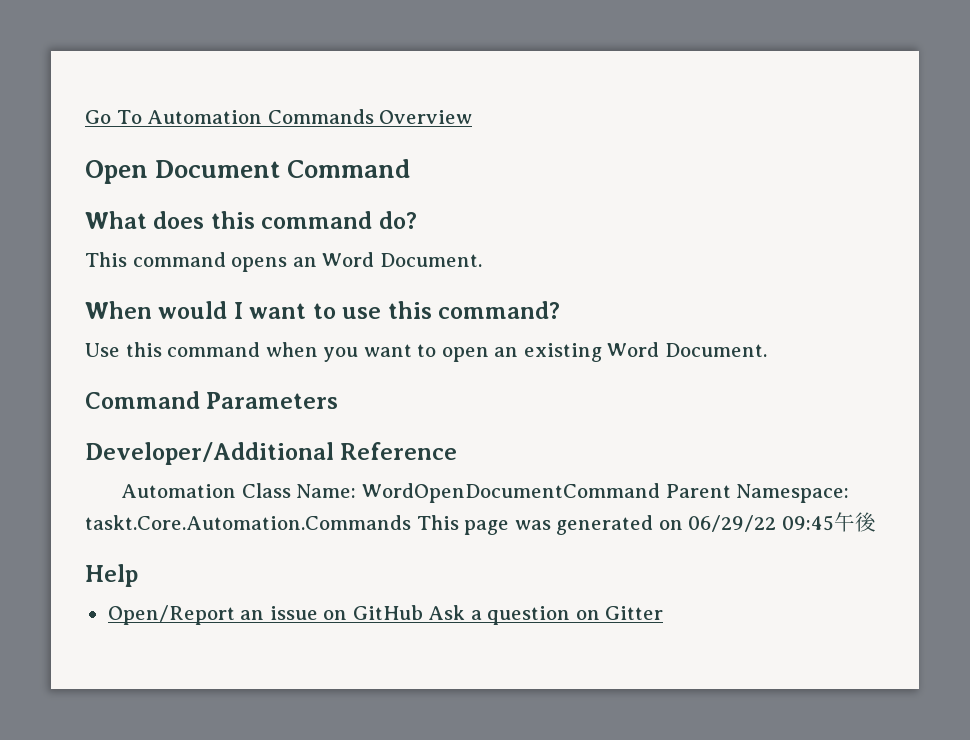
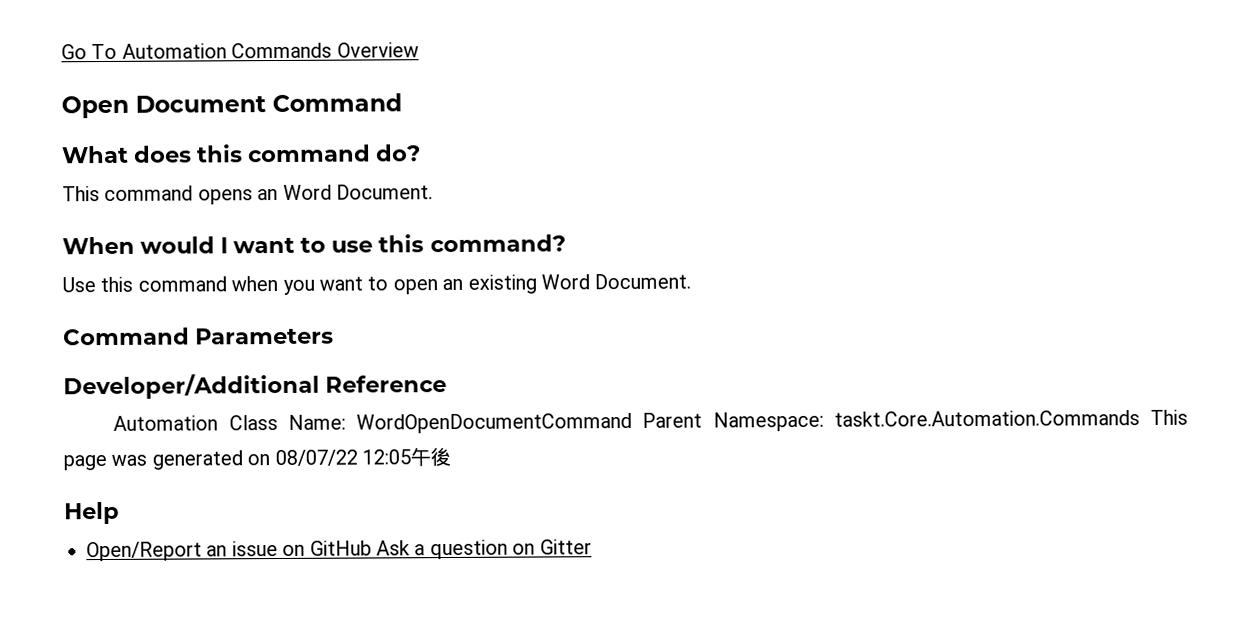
- Automation Class Name: WordOpenDocumentCommand Parent Namespace: taskt.Core.Automation.Commands This page was generated on 06/29/22 09:45午後
+ Automation Class Name: WordOpenDocumentCommand Parent Namespace: taskt.Core.Automation.Commands This page was generated on 08/07/22 12:05午後

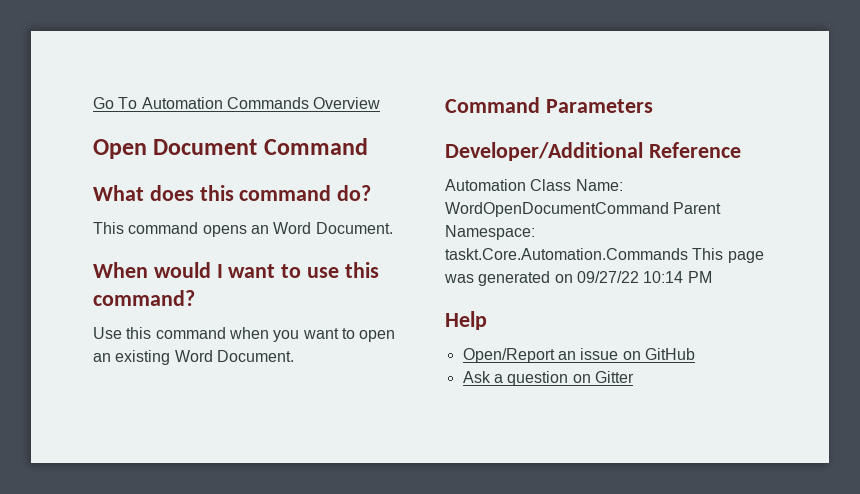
- Automation Class Name: WordOpenDocumentCommand Parent Namespace: taskt.Core.Automation.Commands This page was generated on 08/07/22 12:05午後
+ Automation Class Name: WordOpenDocumentCommand Parent Namespace: taskt.Core.Automation.Commands This page was generated on 09/27/22 10:14 PM
- Open/Report an issue on GitHub Ask a question on Gitter
+ Open/Report an issue on GitHub
+ Ask a question on Gitter

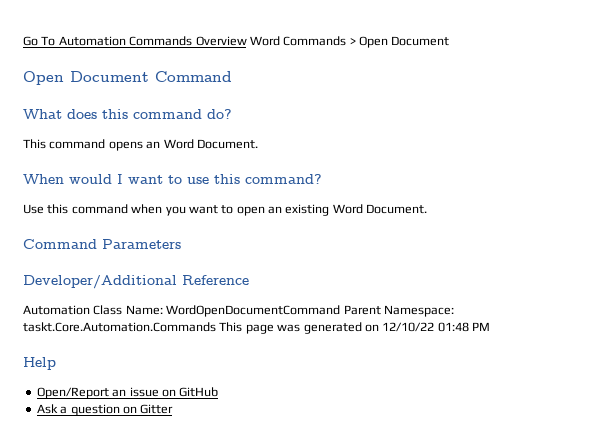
- Go To Automation Commands Overview
+ Go To Automation Commands Overview Word Commands > Open Document
- Automation Class Name: WordOpenDocumentCommand Parent Namespace: taskt.Core.Automation.Commands This page was generated on 09/27/22 10:14 PM
+ Automation Class Name: WordOpenDocumentCommand Parent Namespace: taskt.Core.Automation.Commands This page was generated on 12/10/22 01:48 PM

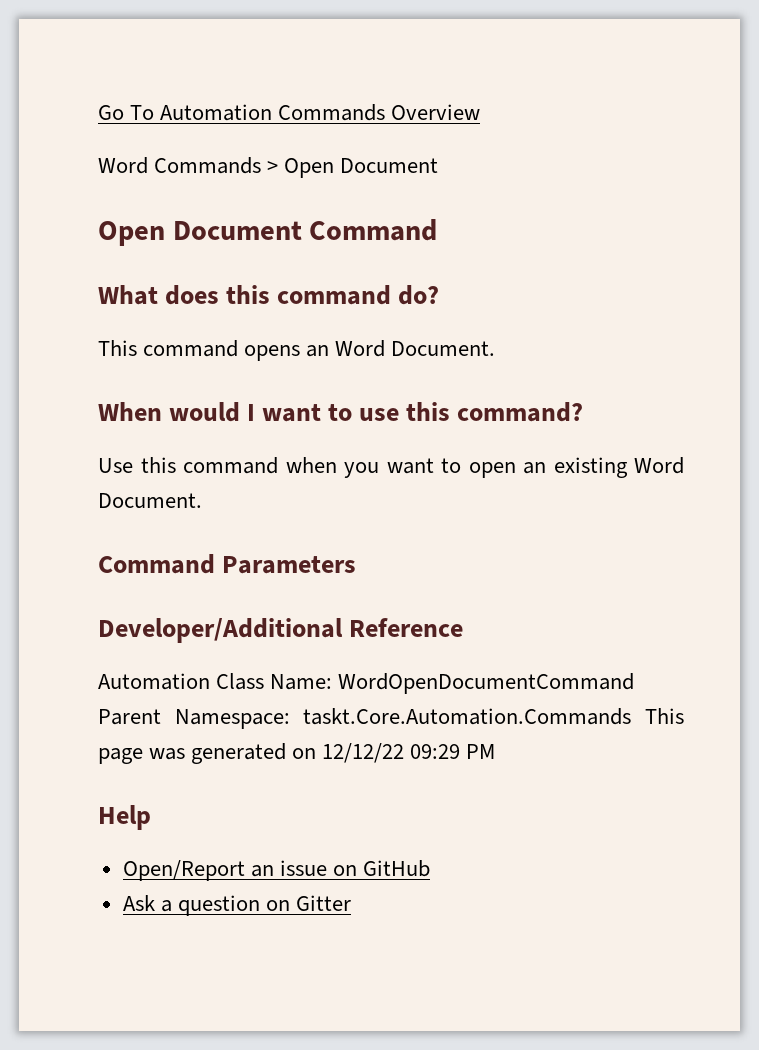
- Go To Automation Commands Overview Word Commands > Open Document
+ Go To Automation Commands Overview
+ Word Commands > Open Document
- Automation Class Name: WordOpenDocumentCommand Parent Namespace: taskt.Core.Automation.Commands This page was generated on 12/10/22 01:48 PM
+ Automation Class Name: WordOpenDocumentCommand Parent Namespace: taskt.Core.Automation.Commands This page was generated on 12/12/22 09:29 PM

